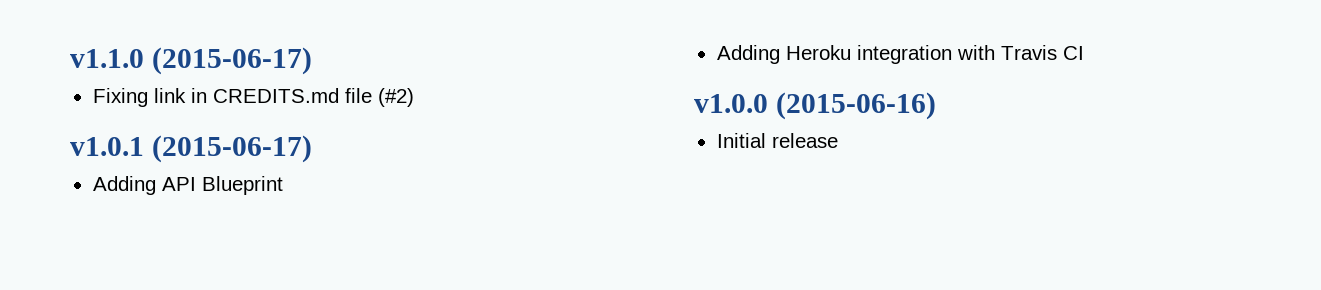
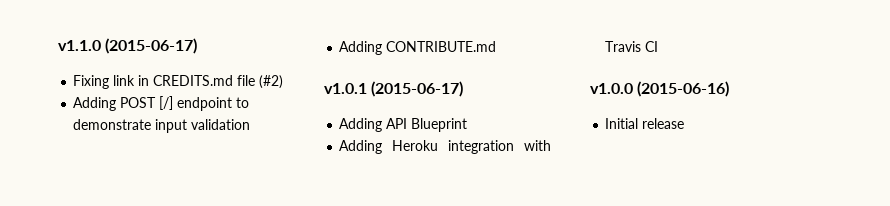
+ Adding POST [/] endpoint to demonstrate input validation
+ Adding CONTRIBUTE.md

